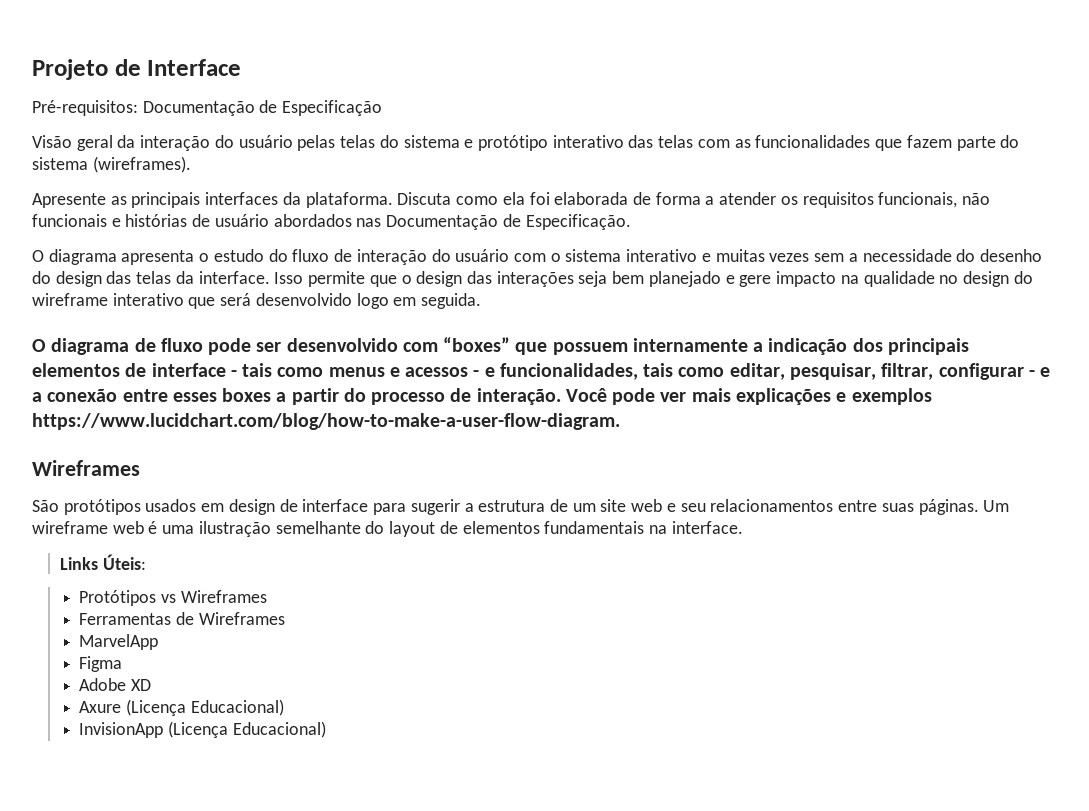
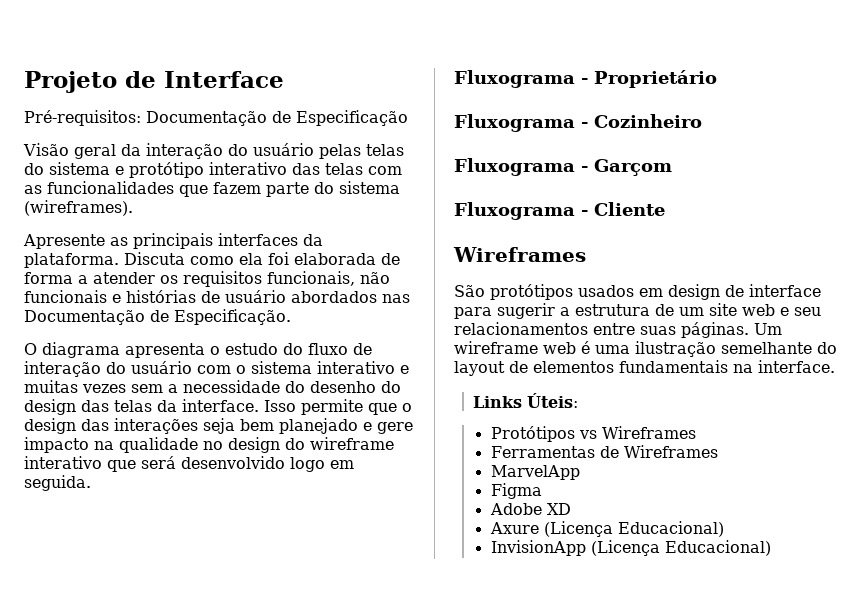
- O diagrama de fluxo pode ser desenvolvido com “boxes” que possuem internamente a indicação dos principais elementos de interface - tais como menus e acessos - e funcionalidades, tais como editar, pesquisar, filtrar, configurar - e a conexão entre esses boxes a partir do processo de interação. Você pode ver mais explicações e exemplos https://www.lucidchart.com/blog/how-to-make-a-user-flow-diagram.
+ Fluxograma - Proprietário
+ Fluxograma - Cozinheiro
+ Fluxograma - Garçom
+ Fluxograma - Cliente

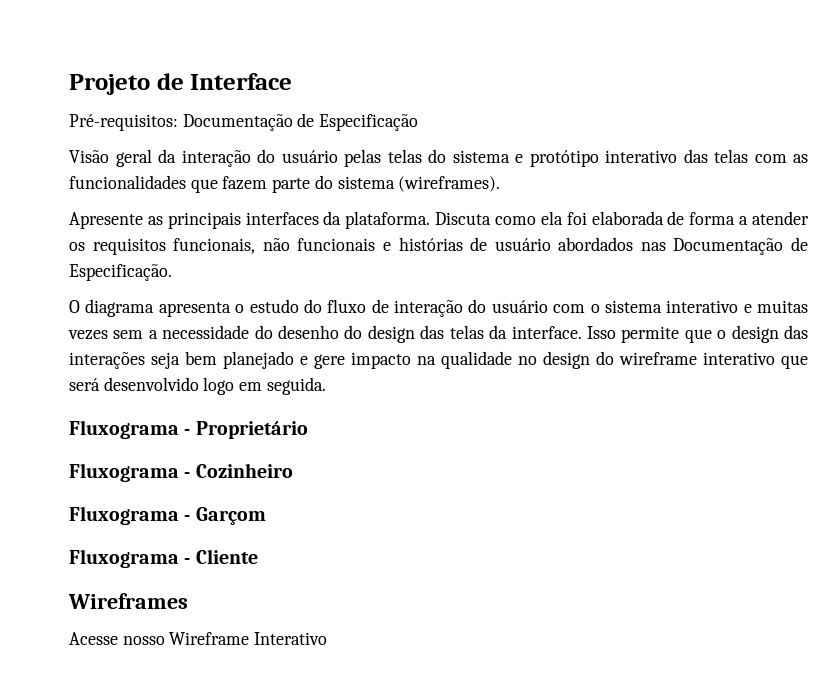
- São protótipos usados em design de interface para sugerir a estrutura de um site web e seu relacionamentos entre suas páginas. Um wireframe web é uma ilustração semelhante do layout de elementos fundamentais na interface.
- Links Úteis:
- Protótipos vs Wireframes
- Ferramentas de Wireframes
- MarvelApp
- Figma
- Adobe XD
- Axure (Licença Educacional)
- InvisionApp (Licença Educacional)
+ Acesse nosso Wireframe Interativo

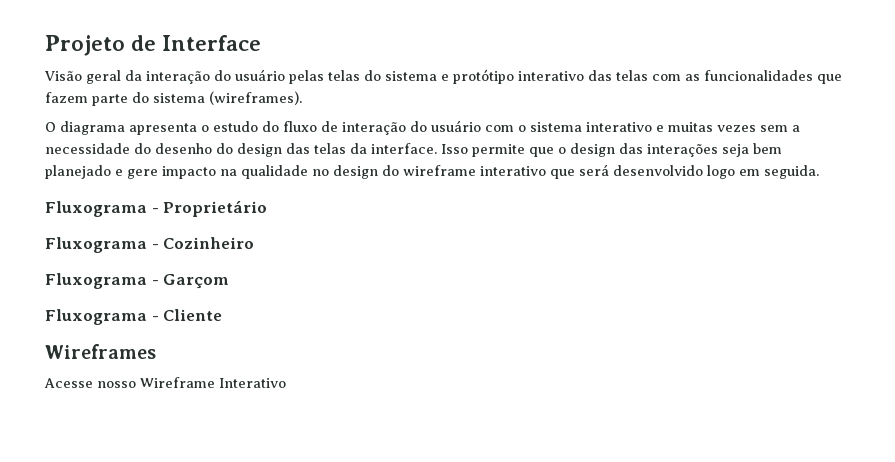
- Pré-requisitos: Documentação de Especificação
- Apresente as principais interfaces da plataforma. Discuta como ela foi elaborada de forma a atender os requisitos funcionais, não funcionais e histórias de usuário abordados nas Documentação de Especificação.

